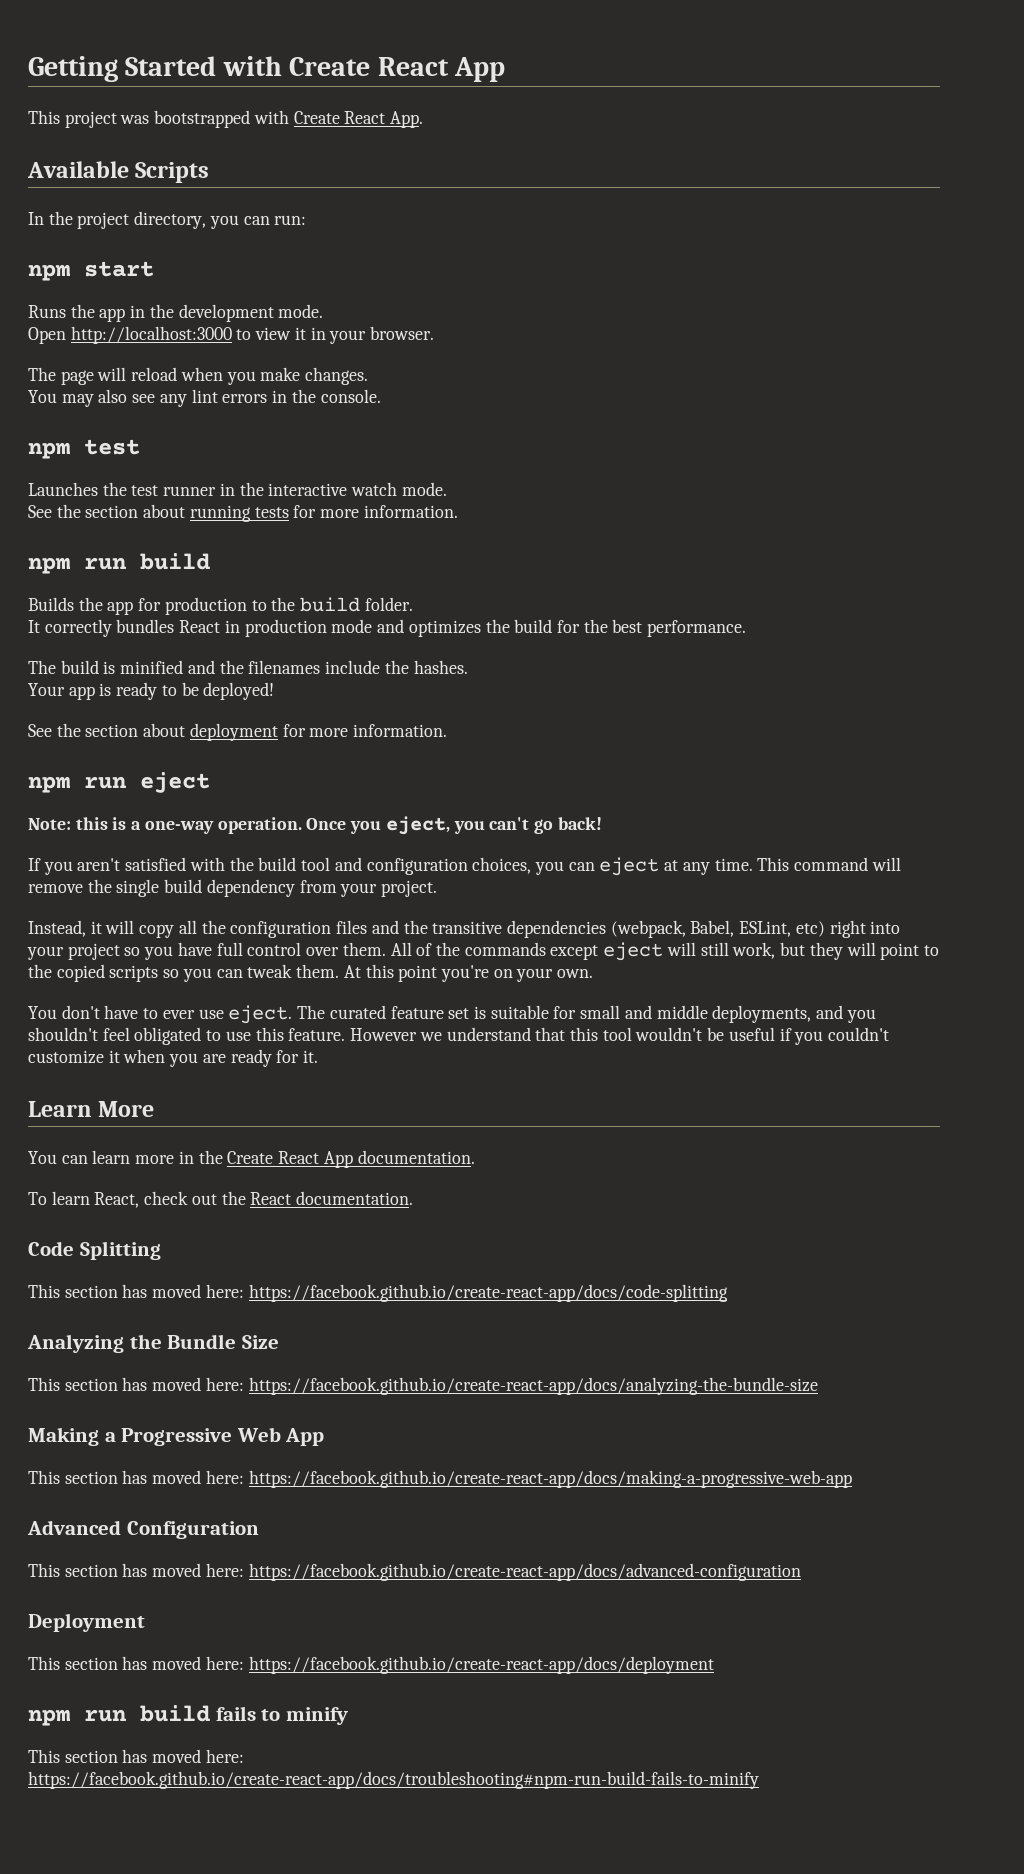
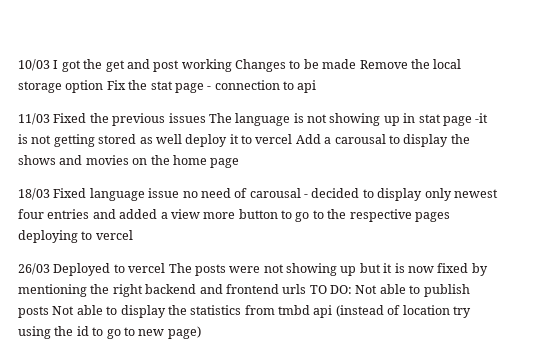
- Getting Started with Create React App
- This project was bootstrapped with Create React App.
- Available Scripts
- In the project directory, you can run:
- npm start
- Runs the app in the development mode.
- Open http://localhost:3000 to view it in your browser.
- The page will reload when you make changes.
- You may also see any lint errors in the console.
- npm test
- Launches the test runner in the interactive watch mode.
- See the section about running tests for more information.
- npm run build
- Builds the app for production to the build folder.
- It correctly bundles React in production mode and optimizes the build for the best performance.
- The build is minified and the filenames include the hashes.
- Your app is ready to be deployed!
- See the section about deployment for more information.
- npm run eject
- Note: this is a one-way operation. Once you eject, you can't go back!
- If you aren't satisfied with the build tool and configuration choices, you can eject at any time. This command will remove the single build dependency from your project.
- Instead, it will copy all the configuration files and the transitive dependencies (webpack, Babel, ESLint, etc) right into your project so you have full control over them. All of the commands except eject will still work, but they will point to the copied scripts so you can tweak them. At this point you're on your own.
- You don't have to ever use eject. The curated feature set is suitable for small and middle deployments, and you shouldn't feel obligated to use this feature. However we understand that this tool wouldn't be useful if you couldn't customize it when you are ready for it.
- Learn More
- You can learn more in the Create React App documentation.
- To learn React, check out the React documentation.
- Code Splitting
- This section has moved here: https://facebook.github.io/create-react-app/docs/code-splitting
- Analyzing the Bundle Size
- This section has moved here: https://facebook.github.io/create-react-app/docs/analyzing-the-bundle-size
- Making a Progressive Web App
- This section has moved here: https://facebook.github.io/create-react-app/docs/making-a-progressive-web-app
- Advanced Configuration
- This section has moved here: https://facebook.github.io/create-react-app/docs/advanced-configuration
- Deployment
- This section has moved here: https://facebook.github.io/create-react-app/docs/deployment
- npm run build fails to minify
- This section has moved here: https://facebook.github.io/create-react-app/docs/troubleshooting#npm-run-build-fails-to-minify
+ 10/03 I got the get and post working Changes to be made Remove the local storage option Fix the stat page - connection to api
+ 11/03 Fixed the previous issues The language is not showing up in stat page -it is not getting stored as well deploy it to vercel Add a carousal to display the shows and movies on the home page
+ 18/03 Fixed language issue no need of carousal - decided to display only newest four entries and added a view more button to go to the respective pages deploying to vercel
+ 26/03 Deployed to vercel The posts were not showing up but it is now fixed by mentioning the right backend and frontend urls TO DO: Not able to publish posts Not able to display the statistics from tmbd api (instead of location try using the id to go to new page)

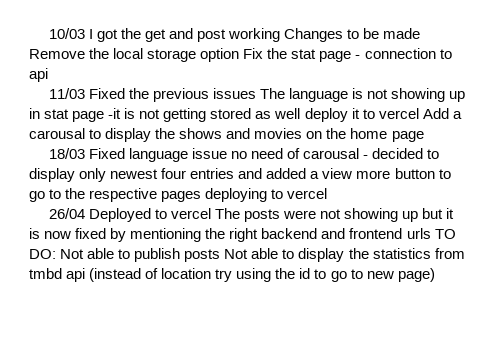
- 26/03 Deployed to vercel The posts were not showing up but it is now fixed by mentioning the right backend and frontend urls TO DO: Not able to publish posts Not able to display the statistics from tmbd api (instead of location try using the id to go to new page)
+ 26/04 Deployed to vercel The posts were not showing up but it is now fixed by mentioning the right backend and frontend urls TO DO: Not able to publish posts Not able to display the statistics from tmbd api (instead of location try using the id to go to new page)

